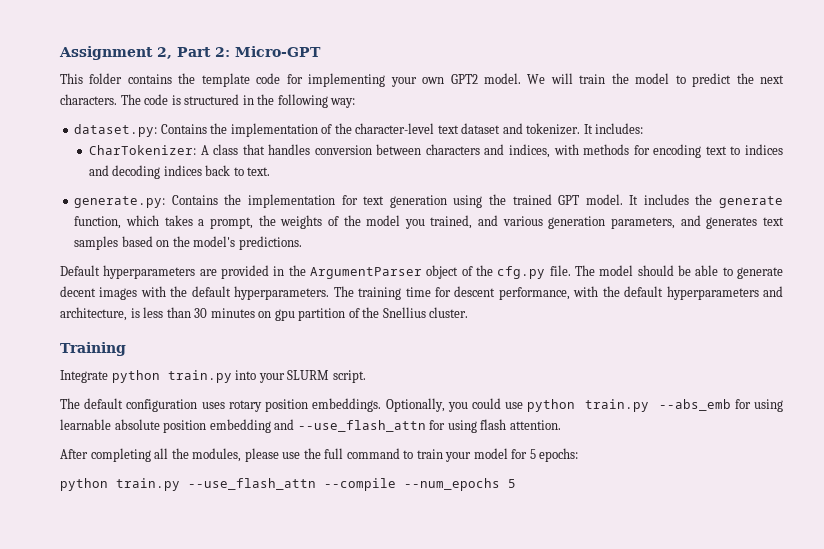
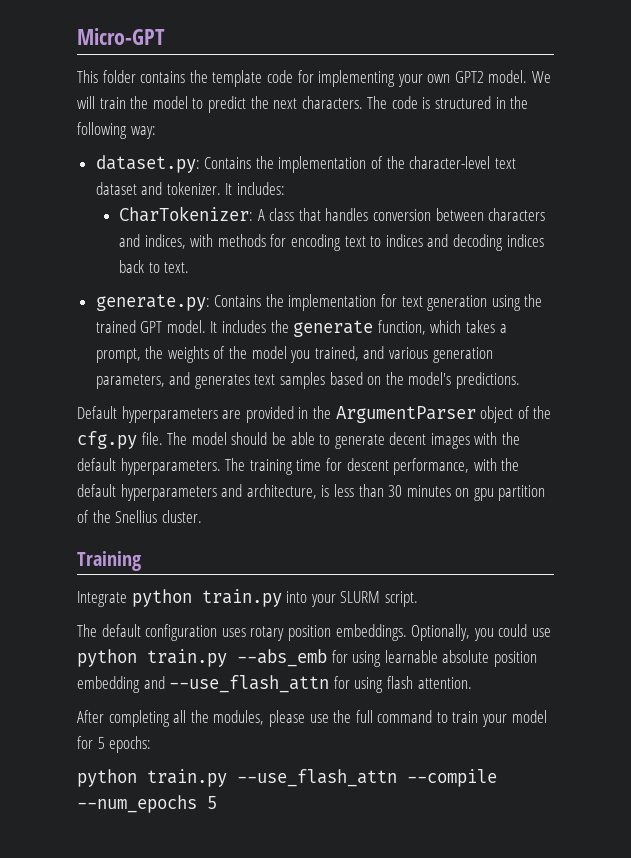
- Assignment 2, Part 2: Micro-GPT
+ Micro-GPT

